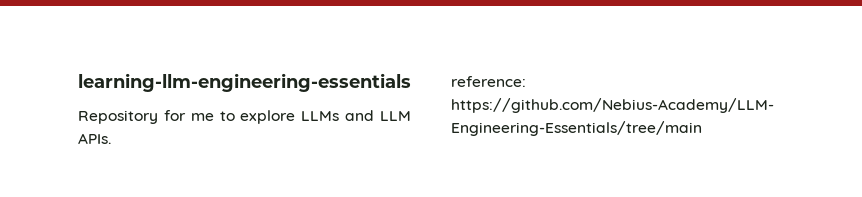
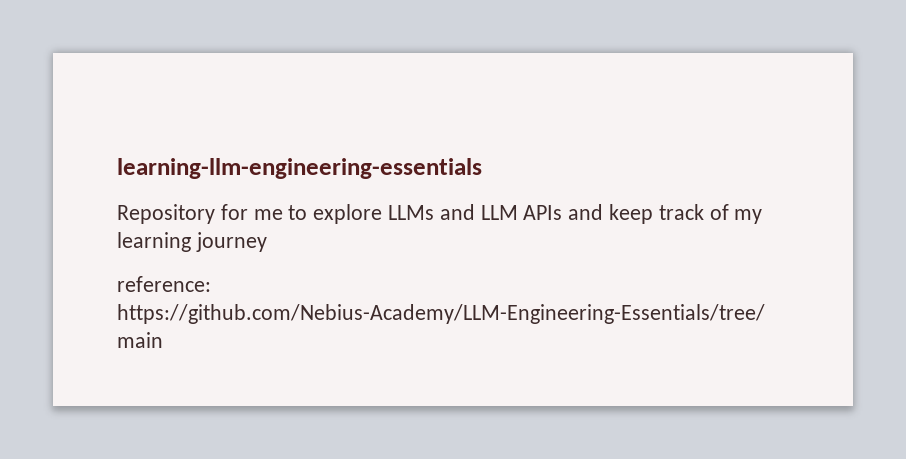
- Repository for me to explore LLMs and LLM APIs.
+ Repository for me to explore LLMs and LLM APIs and keep track of my learning journey

